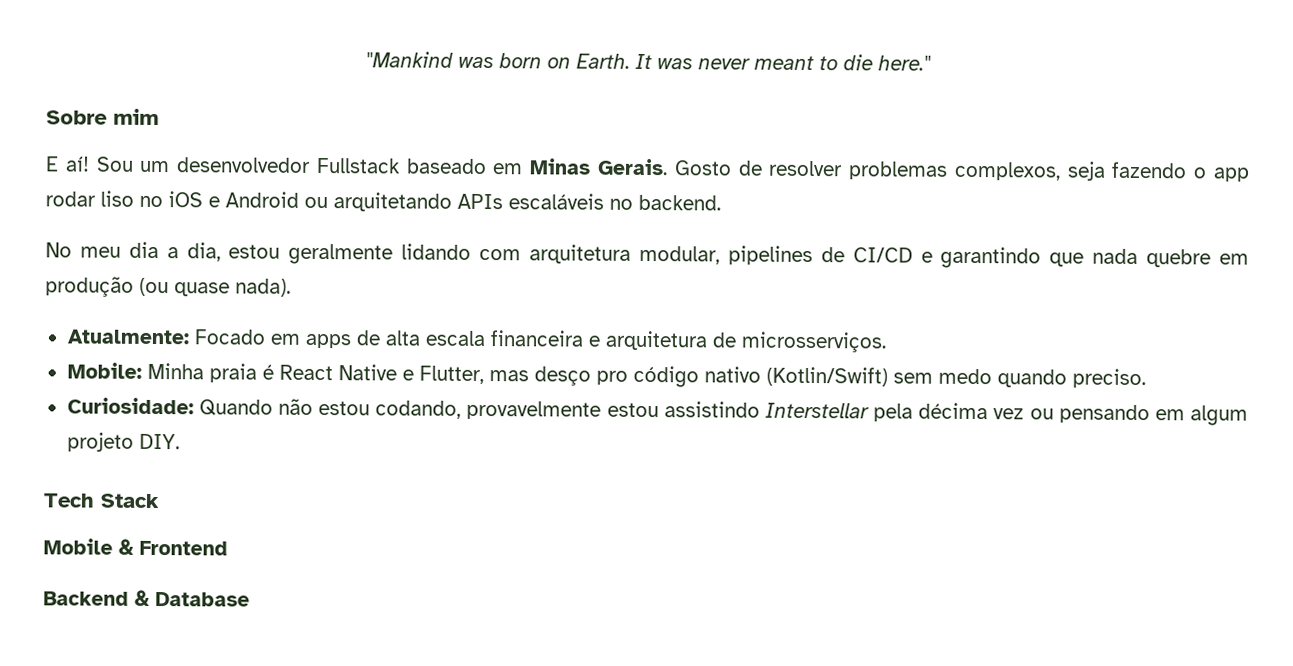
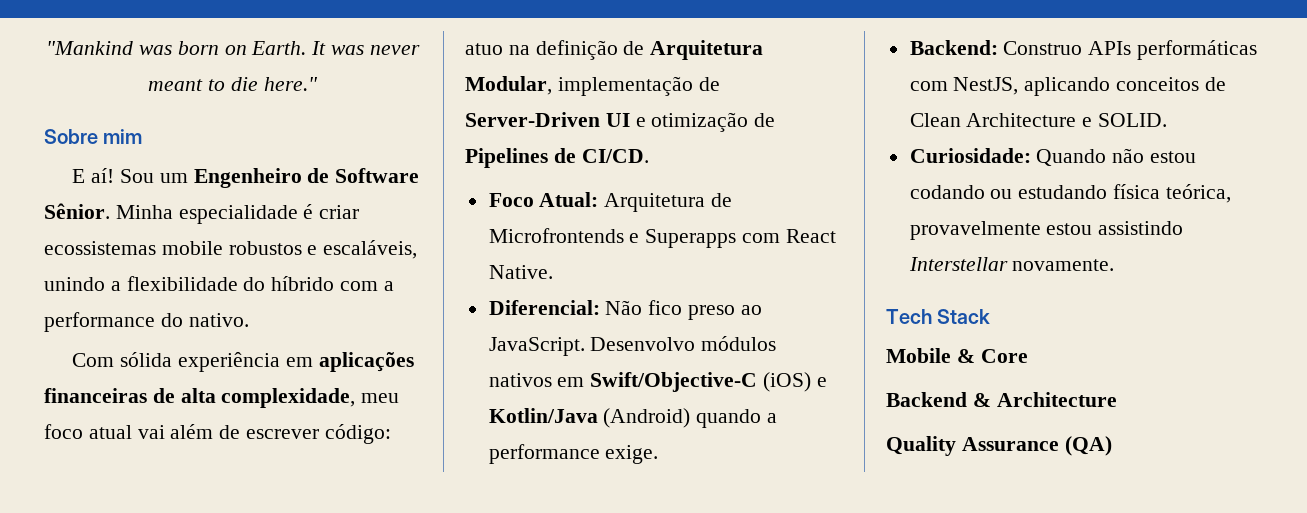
- Sou um desenvolvedor Fullstack baseado em Minas Gerais. Gosto de resolver problemas complexos, seja fazendo o app rodar liso no iOS e Android ou arquitetando APIs escaláveis no backend.
- No meu dia a dia, estou geralmente lidando com arquitetura modular, pipelines de CI/CD e garantindo que nada quebre em produção (ou quase nada).
- Atualmente: Focado em apps de alta escala financeira e arquitetura de microsserviços.
- Mobile: Minha praia é React Native e Flutter, mas desço pro código nativo (Kotlin/Swift) sem medo quando preciso.
- Curiosidade: Quando não estou codando, provavelmente estou assistindo Interstellar pela décima vez ou pensando em algum projeto DIY.
+ Sou um Engenheiro de Software Sênior. Minha especialidade é criar ecossistemas mobile robustos e escaláveis, unindo a flexibilidade do híbrido com a performance do nativo.
+ Com sólida experiência em aplicações financeiras de alta complexidade, meu foco atual vai além de escrever código: atuo na definição de Arquitetura Modular, implementação de Server-Driven UI e otimização de Pipelines de CI/CD.
+ Foco Atual: Arquitetura de Microfrontends e Superapps com React Native.
+ Diferencial: Não fico preso ao JavaScript. Desenvolvo módulos nativos em Swift/Objective-C (iOS) e Kotlin/Java (Android) quando a performance exige.
+ Backend: Construo APIs performáticas com NestJS, aplicando conceitos de Clean Architecture e SOLID.
+ Curiosidade: Quando não estou codando ou estudando física teórica, provavelmente estou assistindo Interstellar novamente.
- Mobile & Frontend
+ Mobile & Core
- Backend & Database
+ Backend & Architecture
+ Quality Assurance (QA)

